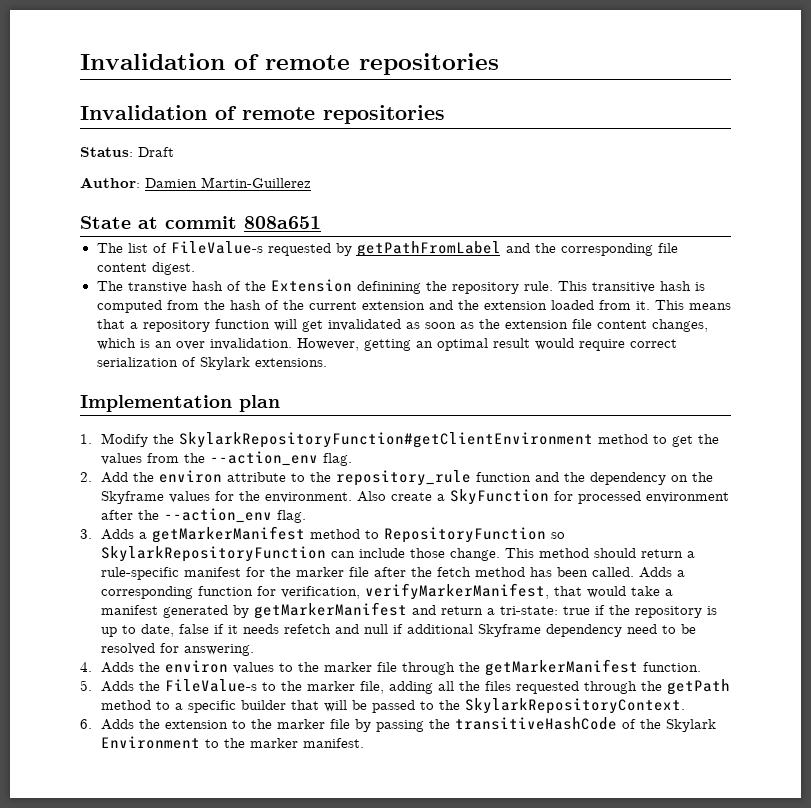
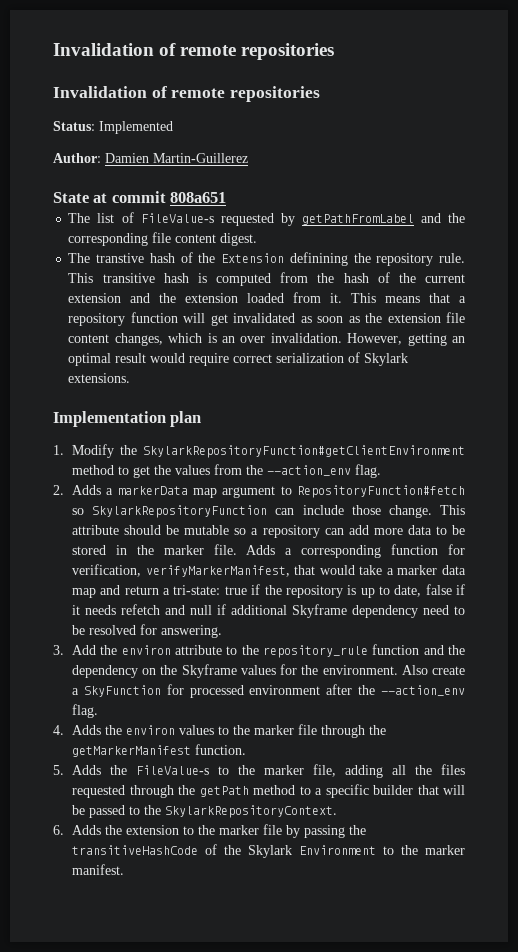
- Status: Draft
+ Status: Implemented
- 2. Add the environ attribute to the repository_rule function and the dependency on the Skyframe values for the environment.
+ 2. Adds a markerData map argument to RepositoryFunction#fetch so SkylarkRepositoryFunction can include those change. This attribute should be mutable so a repository can add more data to be stored in the marker file. Adds a corresponding function for verification, verifyMarkerManifest, that would take a marker data map and return a tri-state: true if the repository is up to date, false if it needs refetch and null if additional Skyframe dependency need to be resolved for answering.
+ 3. Add the environ attribute to the repository_rule function and the dependency on the Skyframe values for the environment.
- 3. Adds a getMarkerManifest method to RepositoryFunction so SkylarkRepositoryFunction can include those change. This method should return a rule-specific manifest for the marker file after the fetch method has been called. Adds a corresponding function for verification, verifyMarkerManifest, that would take a manifest generated by getMarkerManifest and return a tri-state: true if the repository is up to date, false if it needs refetch and null if additional Skyframe dependency need to be resolved for answering.

